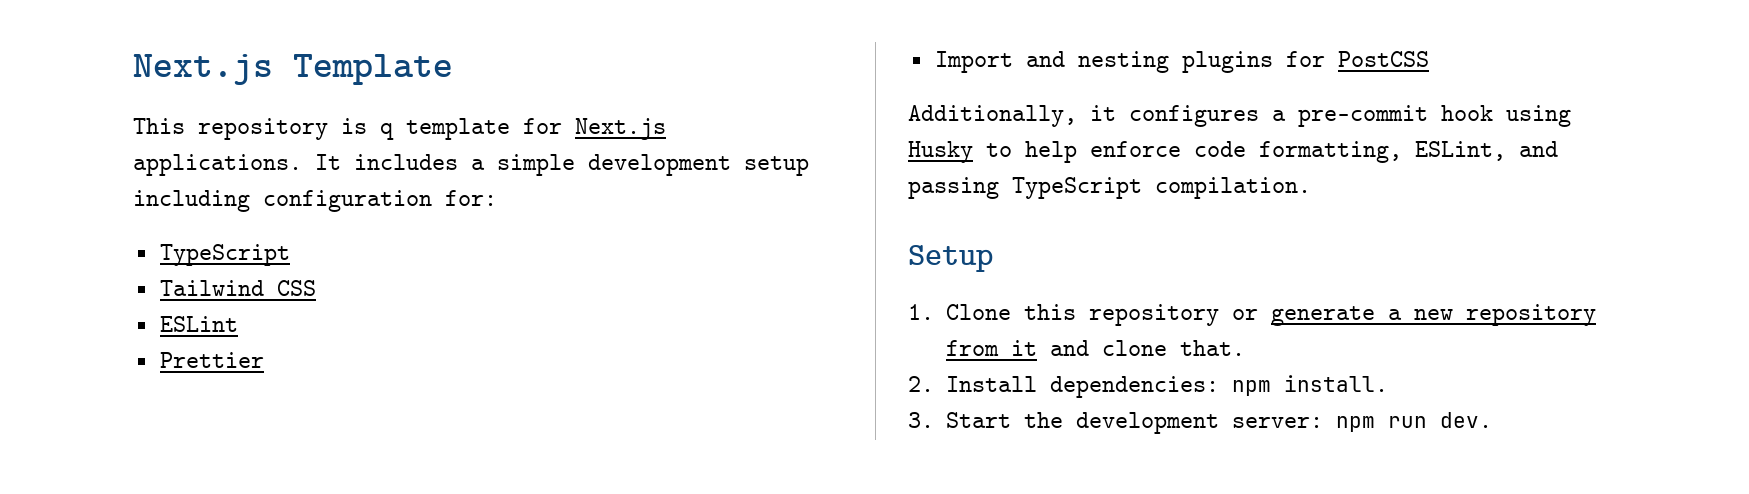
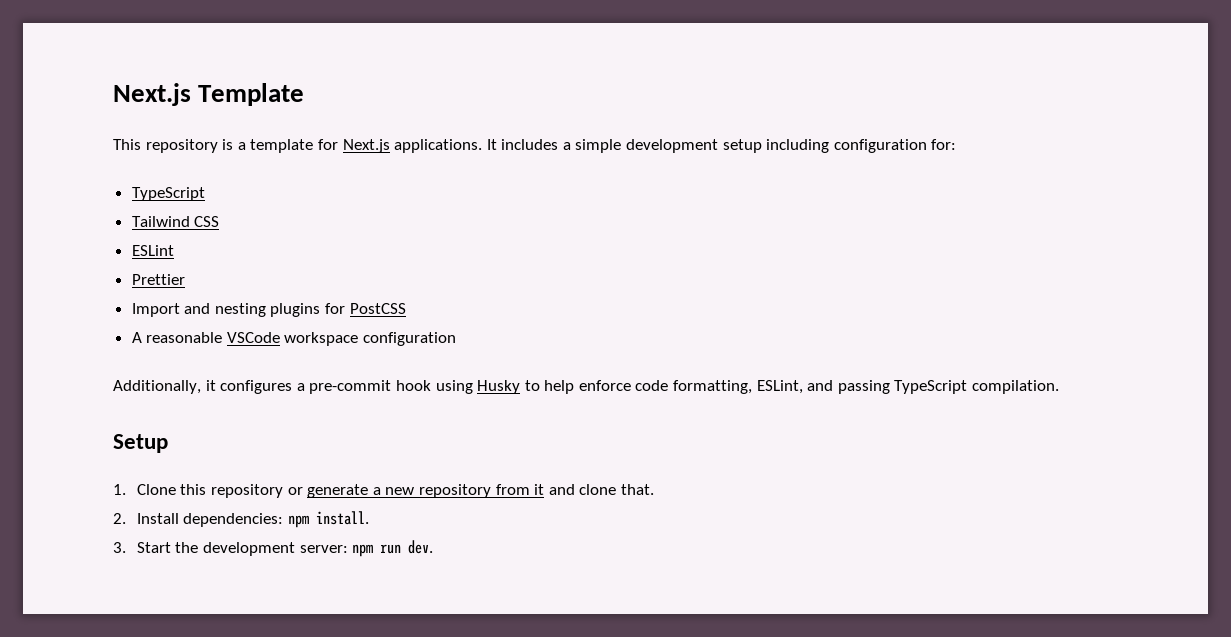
- This repository is q template for Next.js applications.
+ This repository is a template for Next.js applications.
+ A reasonable VSCode workspace configuration

